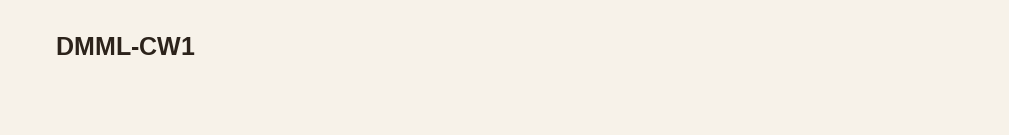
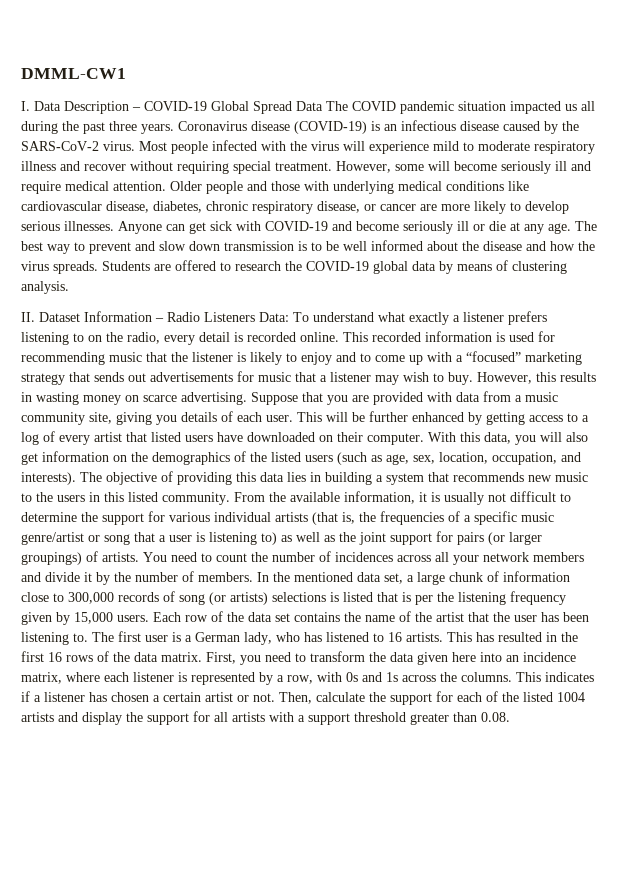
+ I. Data Description – COVID-19 Global Spread Data The COVID pandemic situation impacted us all during the past three years. Coronavirus disease (COVID-19) is an infectious disease caused by the SARS-CoV-2 virus. Most people infected with the virus will experience mild to moderate respiratory illness and recover without requiring special treatment. However, some will become seriously ill and require medical attention. Older people and those with underlying medical conditions like cardiovascular disease, diabetes, chronic respiratory disease, or cancer are more likely to develop serious illnesses. Anyone can get sick with COVID-19 and become seriously ill or die at any age. The best way to prevent and slow down transmission is to be well informed about the disease and how the virus spreads. Students are offered to research the COVID-19 global data by means of clustering analysis.
+ II. Dataset Information – Radio Listeners Data: To understand what exactly a listener prefers listening to on the radio, every detail is recorded online. This recorded information is used for recommending music that the listener is likely to enjoy and to come up with a “focused” marketing strategy that sends out advertisements for music that a listener may wish to buy. However, this results in wasting money on scarce advertising. Suppose that you are provided with data from a music community site, giving you details of each user. This will be further enhanced by getting access to a log of every artist that listed users have downloaded on their computer. With this data, you will also get information on the demographics of the listed users (such as age, sex, location, occupation, and interests). The objective of providing this data lies in building a system that recommends new music to the users in this listed community. From the available information, it is usually not difficult to determine the support for various individual artists (that is, the frequencies of a specific music genre/artist or song that a user is listening to) as well as the joint support for pairs (or larger groupings) of artists. You need to count the number of incidences across all your network members and divide it by the number of members. In the mentioned data set, a large chunk of information close to 300,000 records of song (or artists) selections is listed that is per the listening frequency given by 15,000 users. Each row of the data set contains the name of the artist that the user has been listening to. The first user is a German lady, who has listened to 16 artists. This has resulted in the first 16 rows of the data matrix. First, you need to transform the data given here into an incidence matrix, where each listener is represented by a row, with 0s and 1s across the columns. This indicates if a listener has chosen a certain artist or not. Then, calculate the support for each of the listed 1004 artists and display the support for all artists with a support threshold greater than 0.08.

